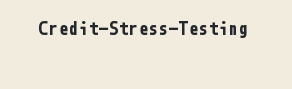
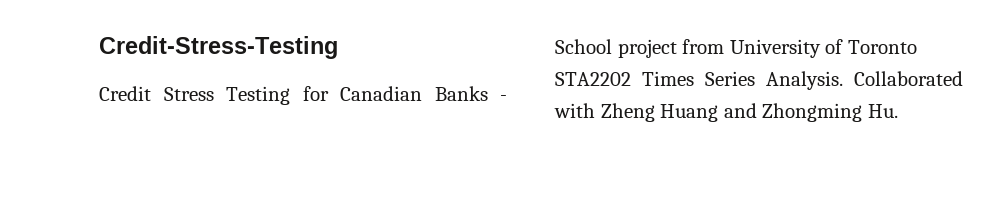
+ Credit Stress Testing for Canadian Banks - School project from University of Toronto STA2202 Times Series Analysis. Collaborated with Zheng Huang and Zhongming Hu.

